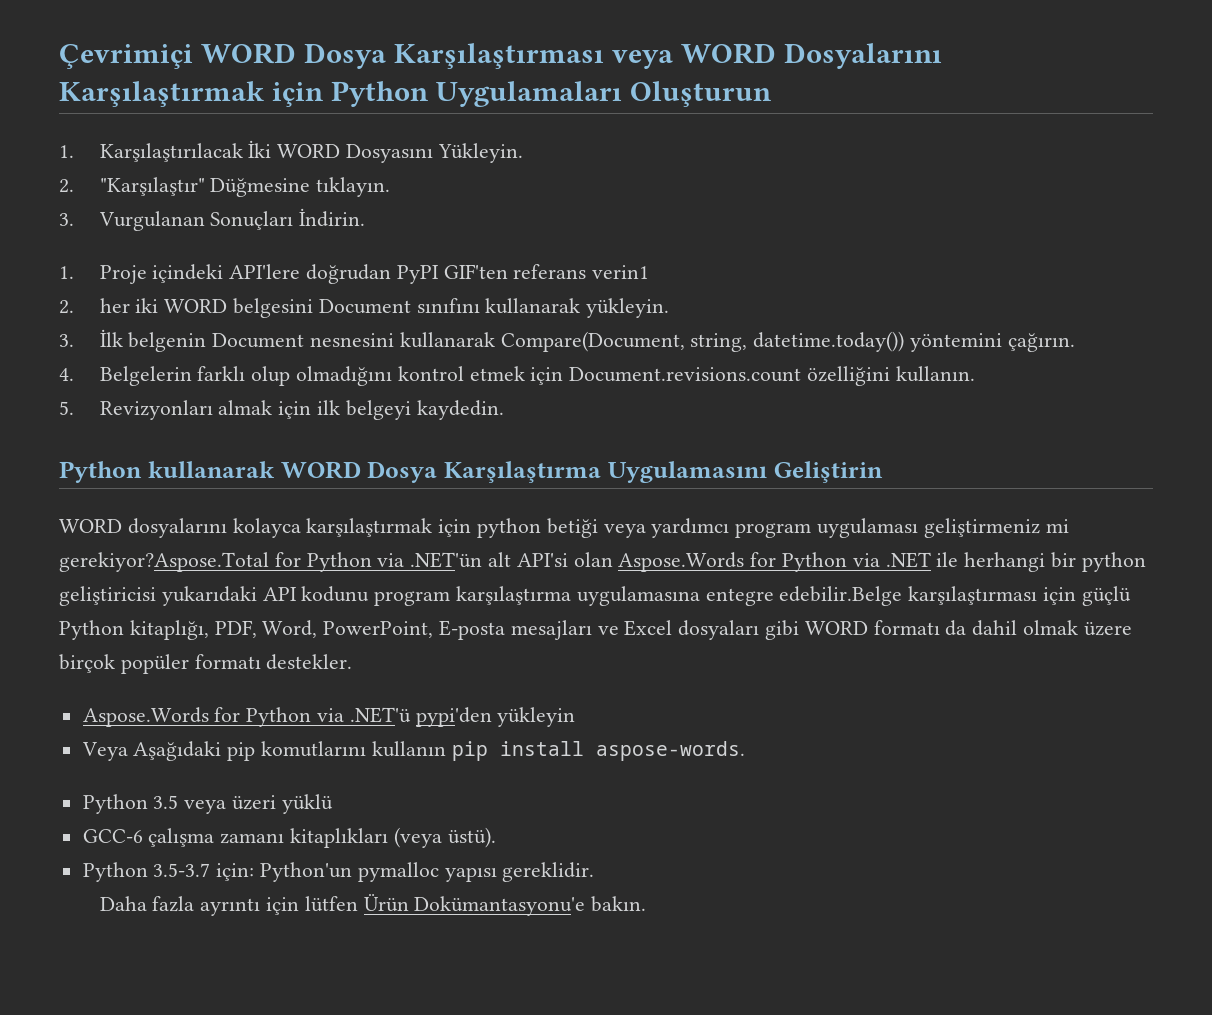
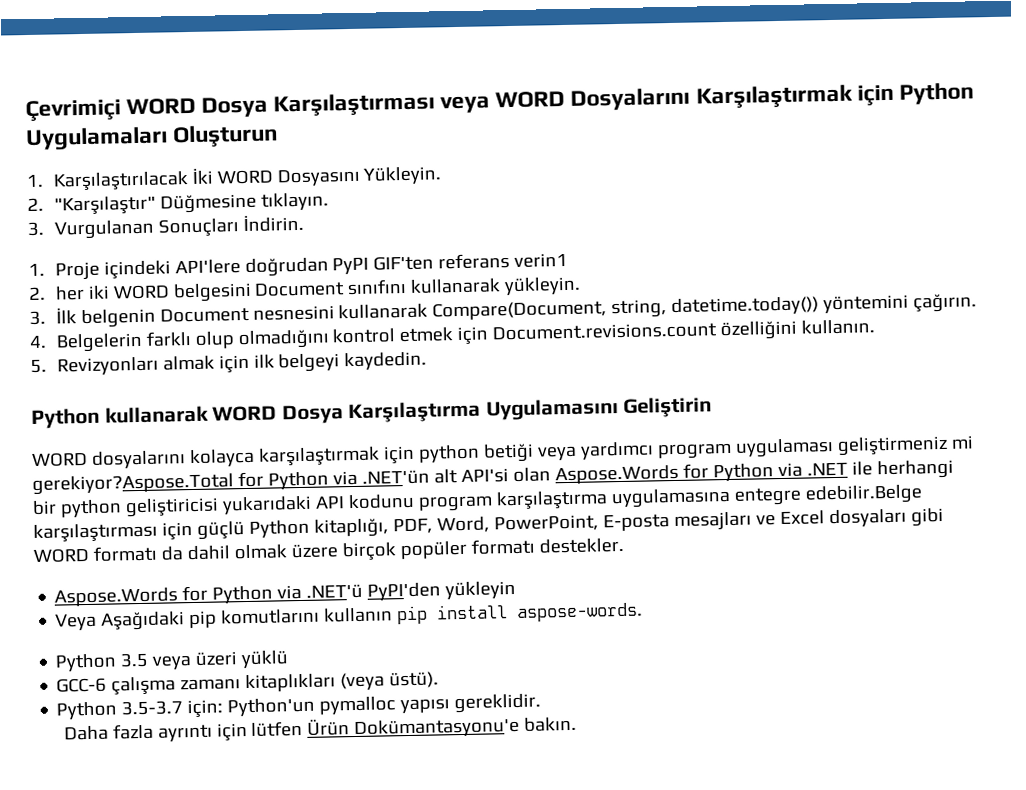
- Aspose.Words for Python via .NET'ü pypi'den yükleyin
+ Aspose.Words for Python via .NET'ü PyPI'den yükleyin

